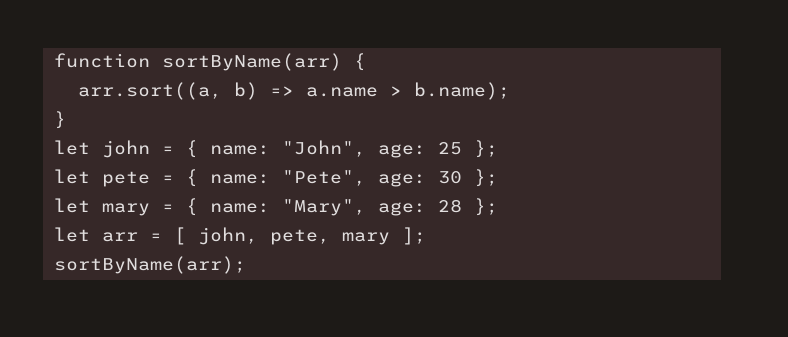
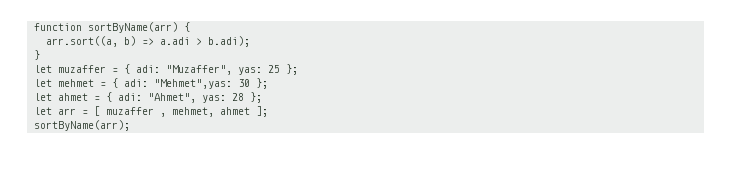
- arr.sort((a, b) => a.name > b.name);
+ arr.sort((a, b) => a.adi > b.adi);
- let john = { name: "John", age: 25 };
+ let muzaffer = { adi: "Muzaffer", yas: 25 };
- let pete = { name: "Pete", age: 30 };
+ let mehmet = { adi: "Mehmet",yas: 30 };
- let mary = { name: "Mary", age: 28 };
+ let ahmet = { adi: "Ahmet", yas: 28 };
- let arr = [ john, pete, mary ];
+ let arr = [ muzaffer , mehmet, ahmet ];

